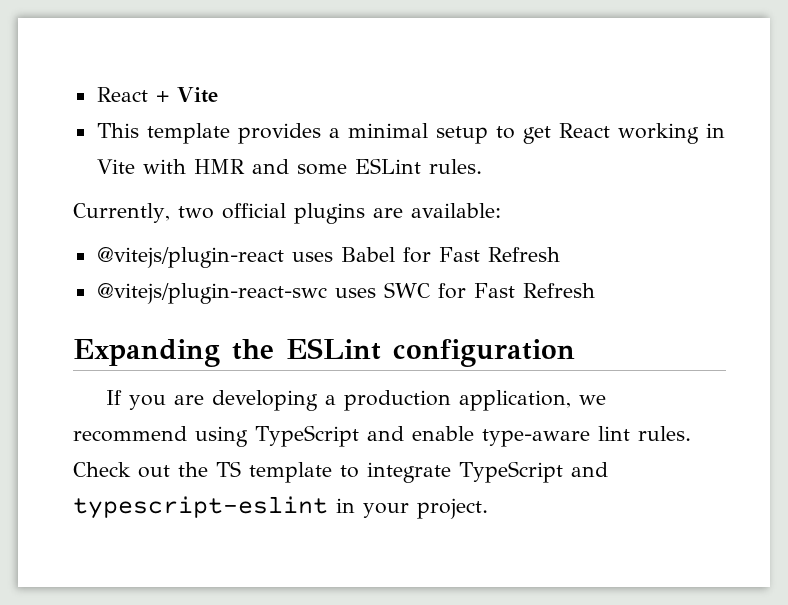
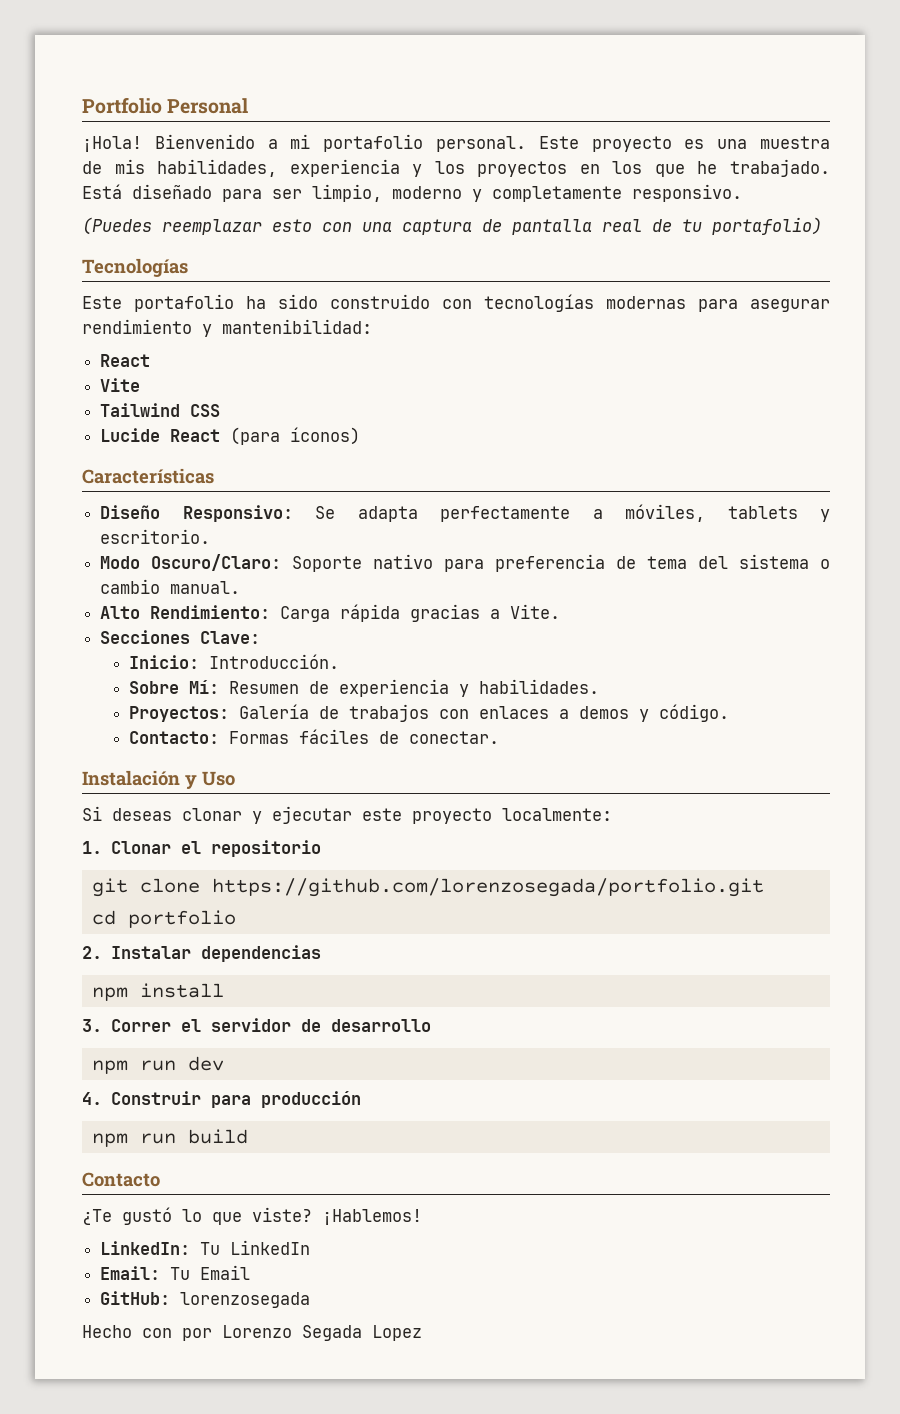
- React + Vite
+ Portfolio Personal
+ ¡Hola! Bienvenido a mi portafolio personal. Este proyecto es una muestra de mis habilidades, experiencia y los proyectos en los que he trabajado. Está diseñado para ser limpio, moderno y completamente responsivo.
+ (Puedes reemplazar esto con una captura de pantalla real de tu portafolio)
+ Tecnologías
+ Este portafolio ha sido construido con tecnologías modernas para asegurar rendimiento y mantenibilidad:
+ React
+ Vite
- This template provides a minimal setup to get React working in Vite with HMR and some ESLint rules.
- Currently, two official plugins are available:
- @vitejs/plugin-react uses Babel for Fast Refresh
- @vitejs/plugin-react-swc uses SWC for Fast Refresh
- Expanding the ESLint configuration
- If you are developing a production application, we recommend using TypeScript and enable type-aware lint rules. Check out the TS template to integrate TypeScript and typescript-eslint in your project.
+ Tailwind CSS
+ Lucide React (para íconos)
+ Características
+ Diseño Responsivo: Se adapta perfectamente a móviles, tablets y escritorio.
+ Modo Oscuro/Claro: Soporte nativo para preferencia de tema del sistema o cambio manual.
+ Alto Rendimiento: Carga rápida gracias a Vite.
+ Secciones Clave:
+ Inicio: Introducción.
+ Sobre Mí: Resumen de experiencia y habilidades.
+ Proyectos: Galería de trabajos con enlaces a demos y código.
+ Contacto: Formas fáciles de conectar.
+ Instalación y Uso
+ Si deseas clonar y ejecutar este proyecto localmente:
+ 1. Clonar el repositorio
+ git clone https://github.com/lorenzosegada/portfolio.git
+ cd portfolio
+ 2. Instalar dependencias
+ npm install
+ 3. Correr el servidor de desarrollo
+ npm run dev
+ 4. Construir para producción
+ npm run build
+ Contacto
+ ¿Te gustó lo que viste? ¡Hablemos!
+ LinkedIn: Tu LinkedIn
+ Email: Tu Email
+ GitHub: lorenzosegada
+ Hecho con por Lorenzo Segada Lopez

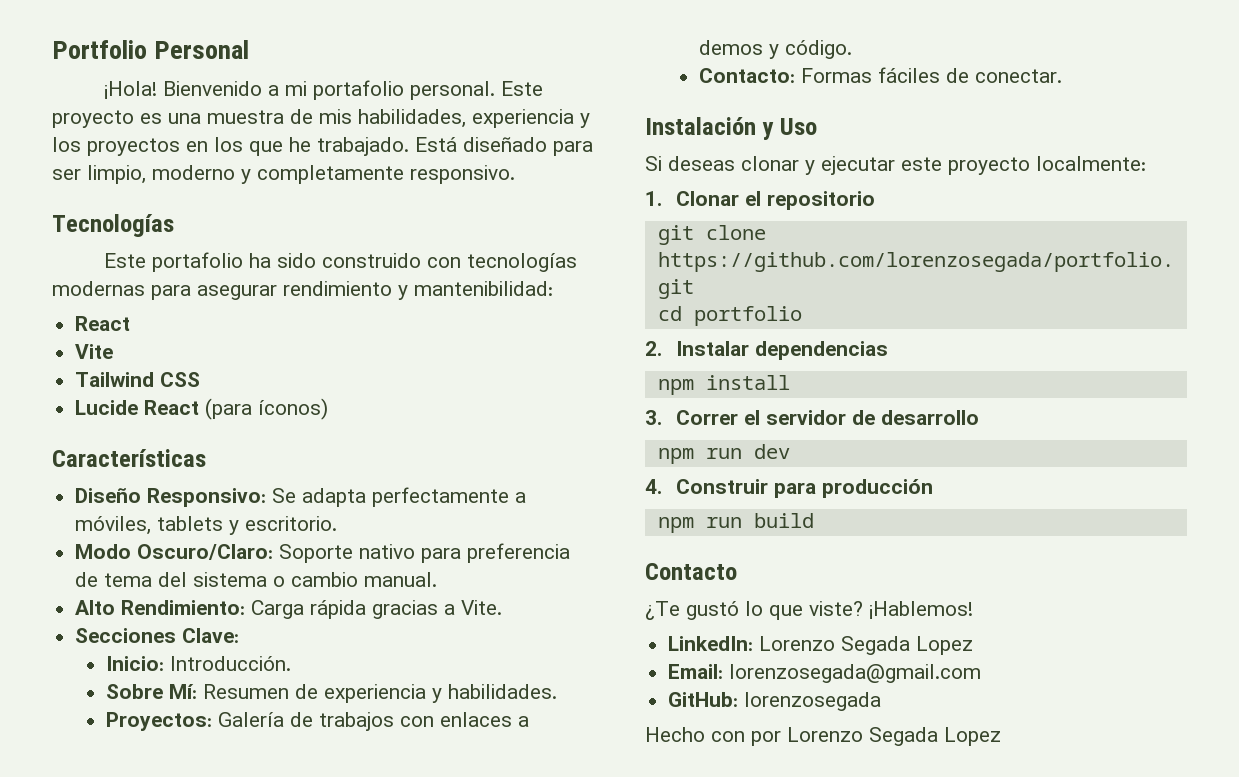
- (Puedes reemplazar esto con una captura de pantalla real de tu portafolio)
- LinkedIn: Tu LinkedIn
+ LinkedIn: Lorenzo Segada Lopez
- Email: Tu Email
+ Email: lorenzosegada@gmail.com

